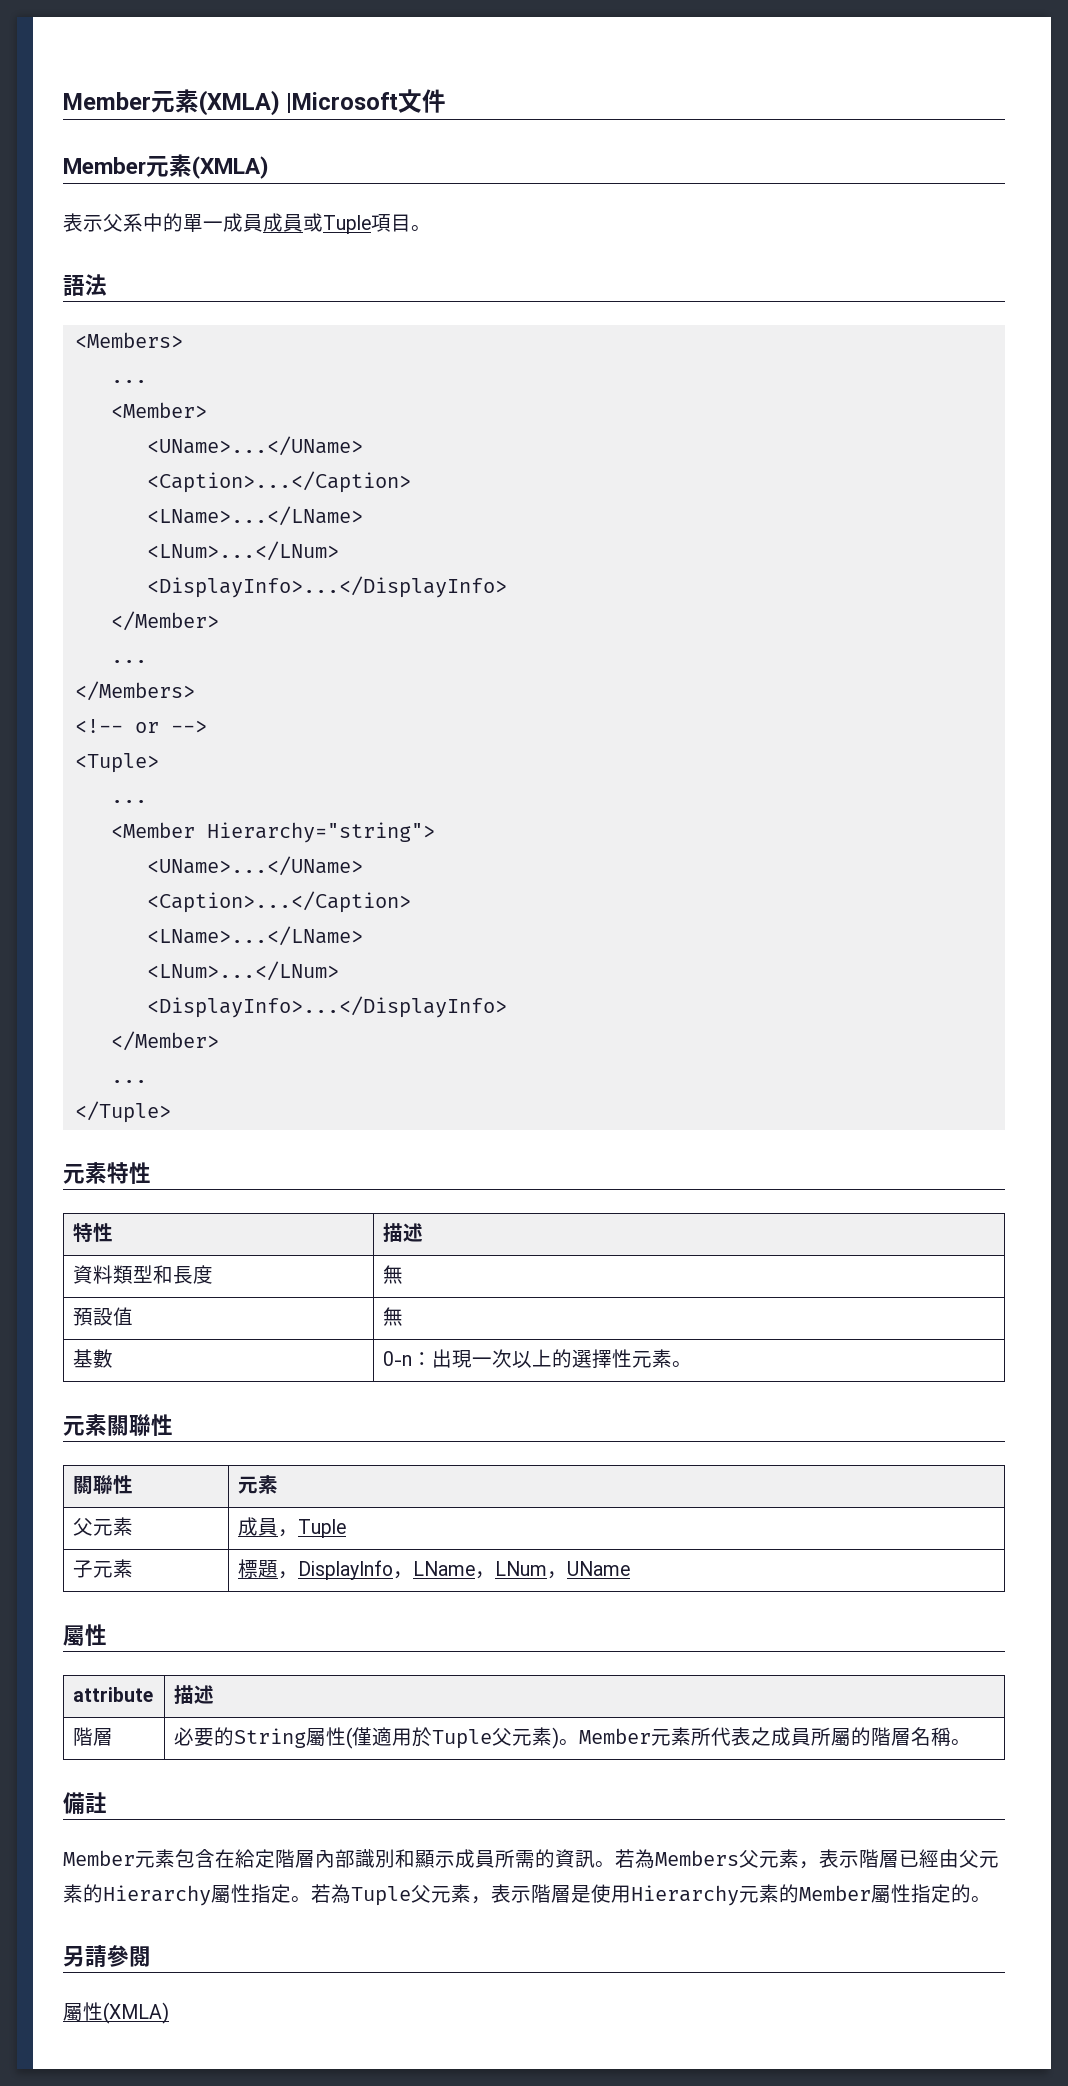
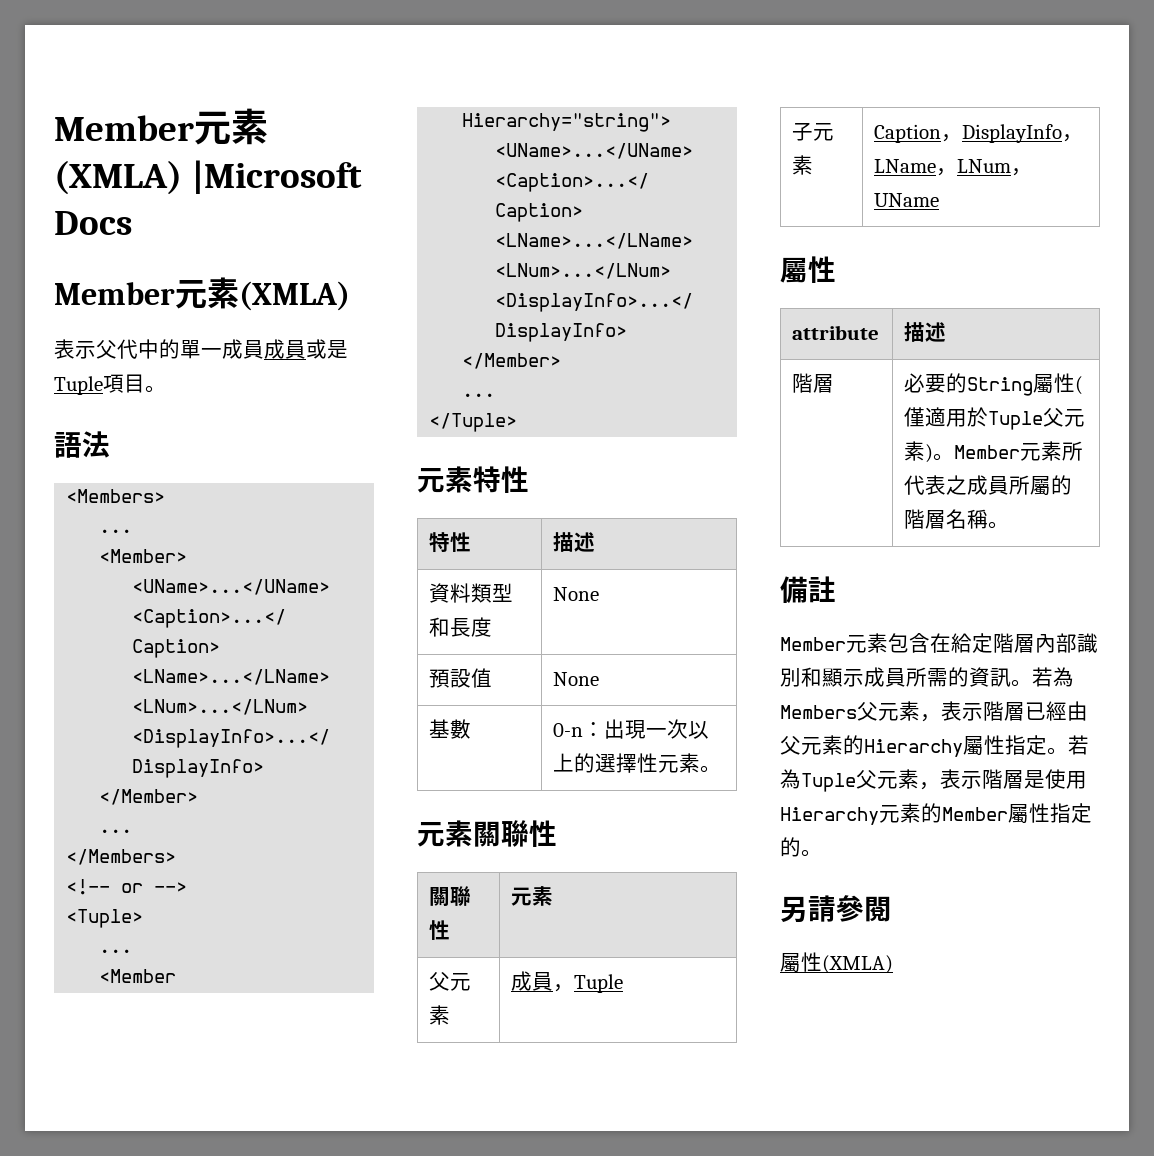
- Member元素(XMLA) |Microsoft文件
+ Member元素(XMLA) |Microsoft Docs
- 表示父系中的單一成員成員或Tuple項目。
+ 表示父代中的單一成員成員或是Tuple項目。
- 資料類型和長度 | 無
+ 資料類型和長度 | None
- 預設值 | 無
+ 預設值 | None
- 子元素 | 標題，DisplayInfo，LName，LNum，UName
+ 子元素 | Caption，DisplayInfo，LName，LNum，UName

